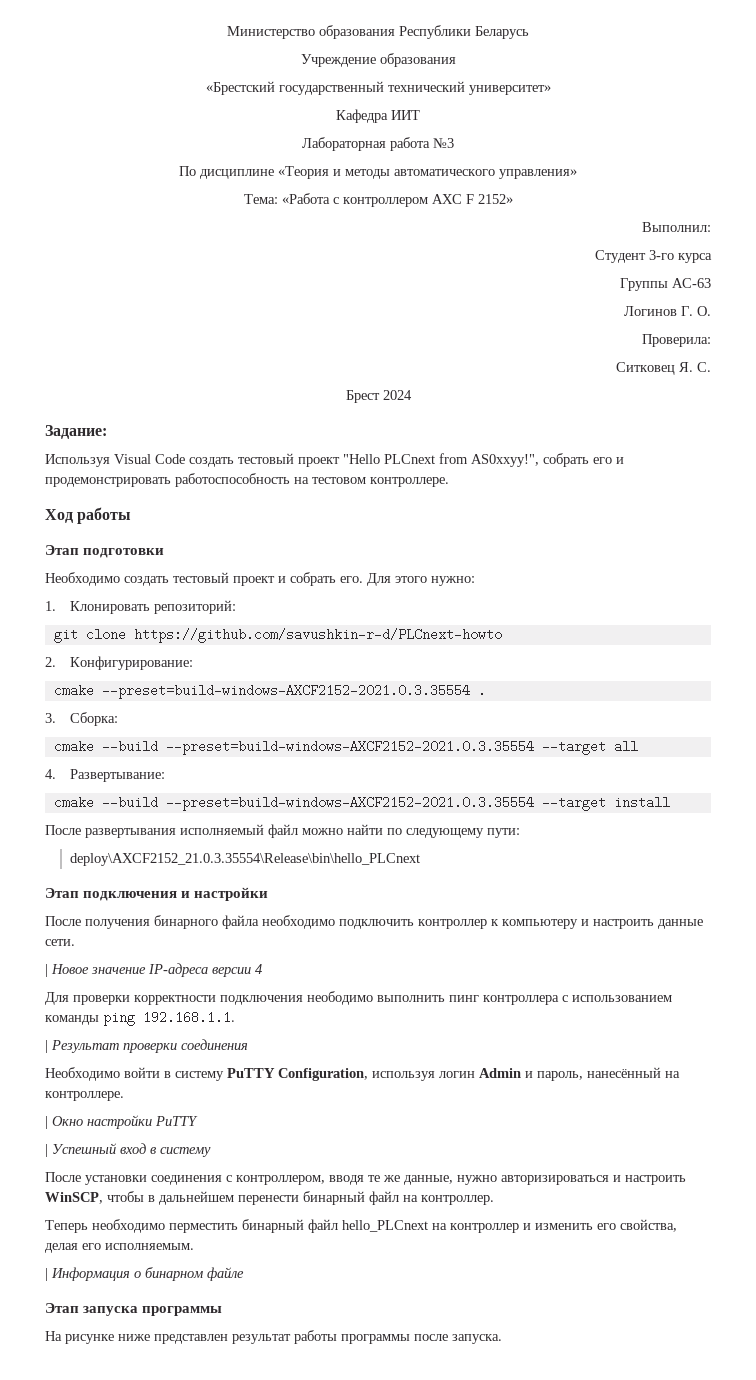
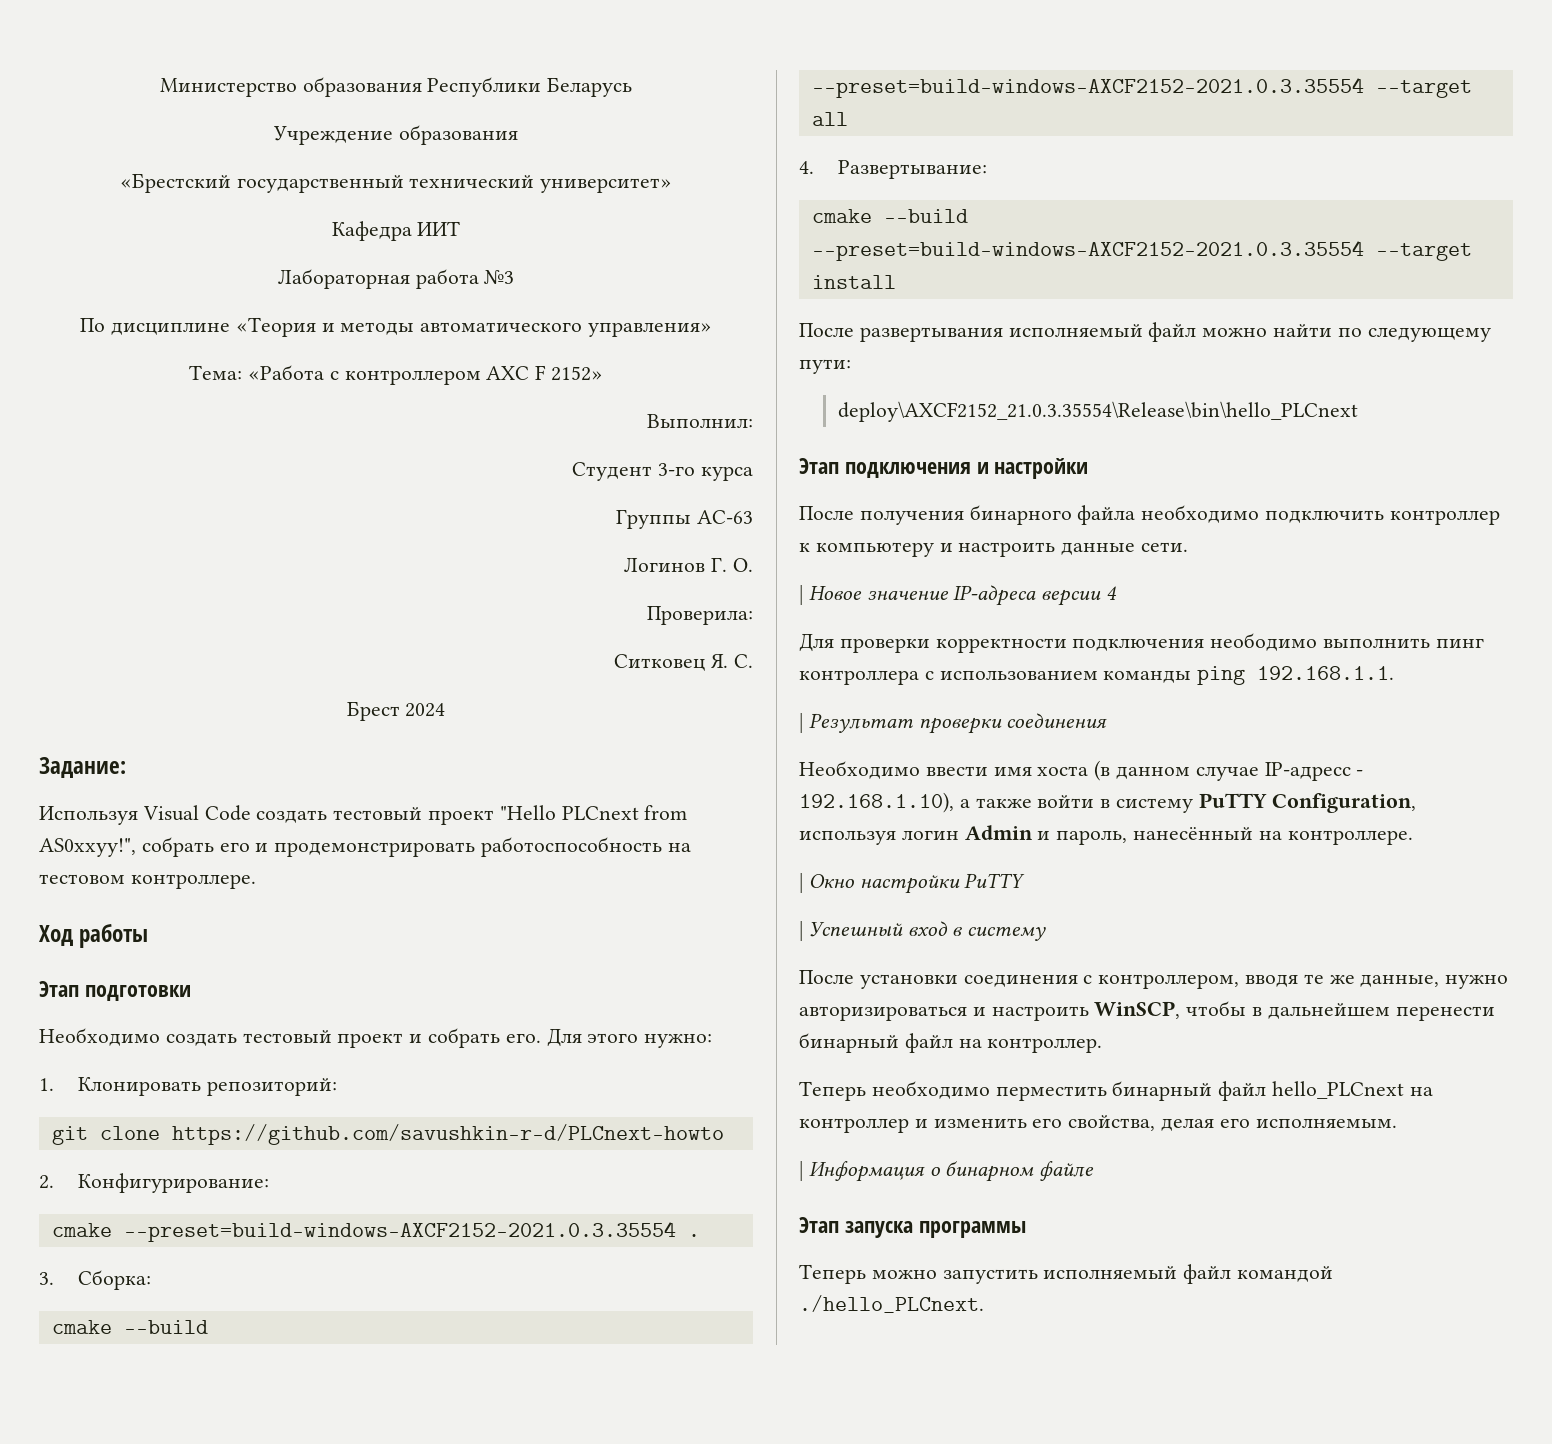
- Необходимо войти в систему PuTTY Configuration, используя логин Admin и пароль, нанесённый на контроллере.
+ Необходимо ввести имя хоста (в данном случае IP-адресс - 192.168.1.10), а также войти в систему PuTTY Configuration, используя логин Admin и пароль, нанесённый на контроллере.
- На рисунке ниже представлен результат работы программы после запуска.
+ Теперь можно запустить исполняемый файл командой ./hello_PLCnext.

